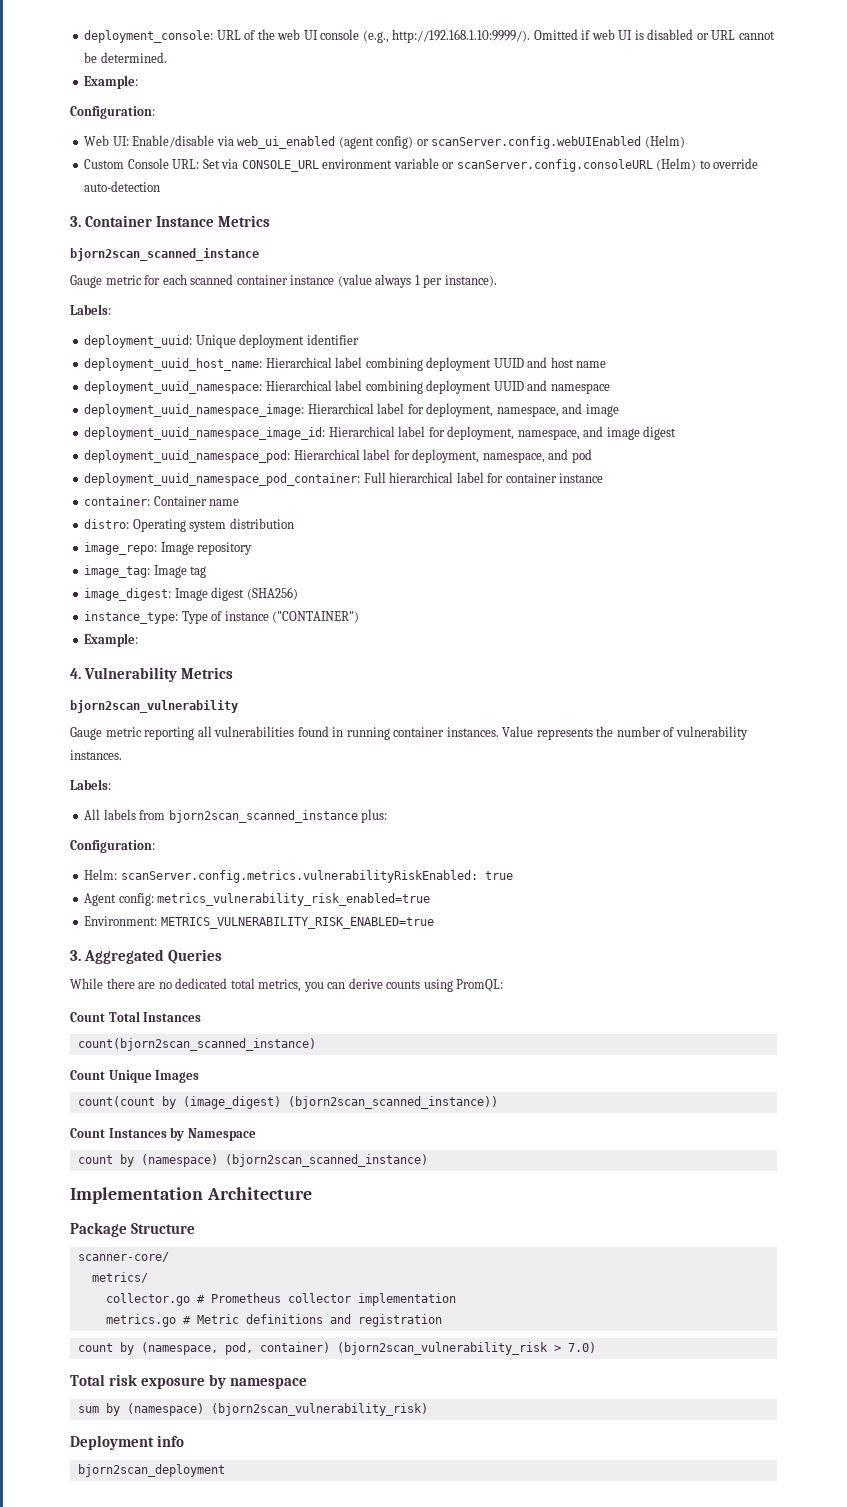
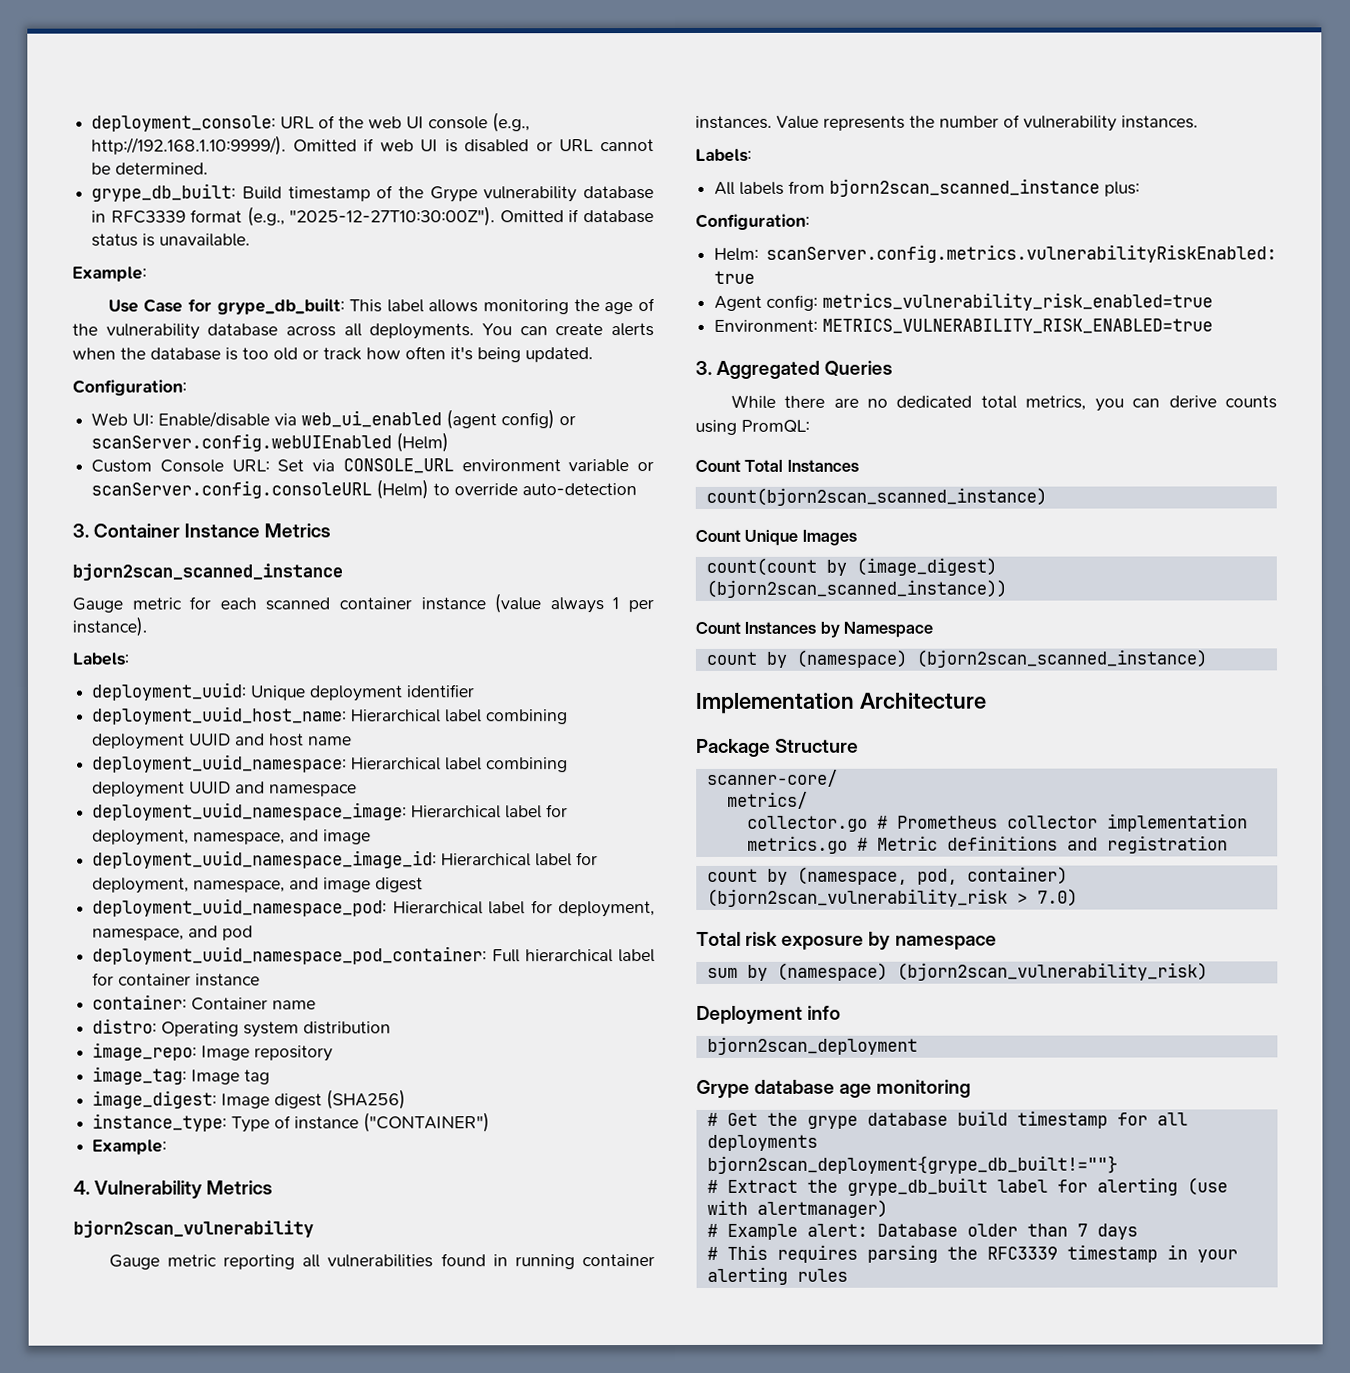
  deployment_console: URL of the web UI console (e.g., http://192.168.1.10:9999/). Omitted if web UI is disabled or URL cannot be determined.
+ grype_db_built: Build timestamp of the Grype vulnerability database in RFC3339 format (e.g., "2025-12-27T10:30:00Z"). Omitted if database status is unavailable.
  Example:
+ Use Case for grype_db_built: This label allows monitoring the age of the vulnerability database across all deployments. You can create alerts when the database is too old or track how often it's being updated.
+ Grype database age monitoring
+ # Get the grype database build timestamp for all deployments
+ bjorn2scan_deployment{grype_db_built!=""}
+ # Extract the grype_db_built label for alerting (use with alertmanager)
+ # Example alert: Database older than 7 days
+ # This requires parsing the RFC3339 timestamp in your alerting rules

